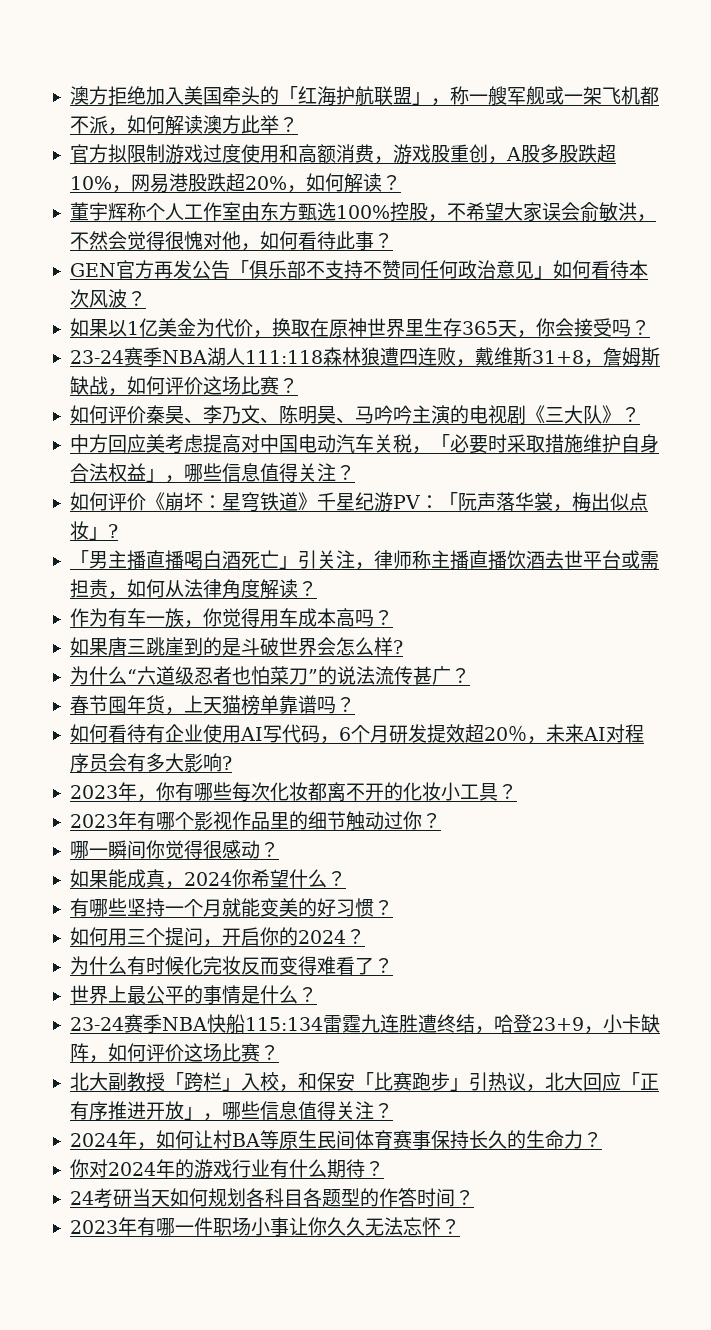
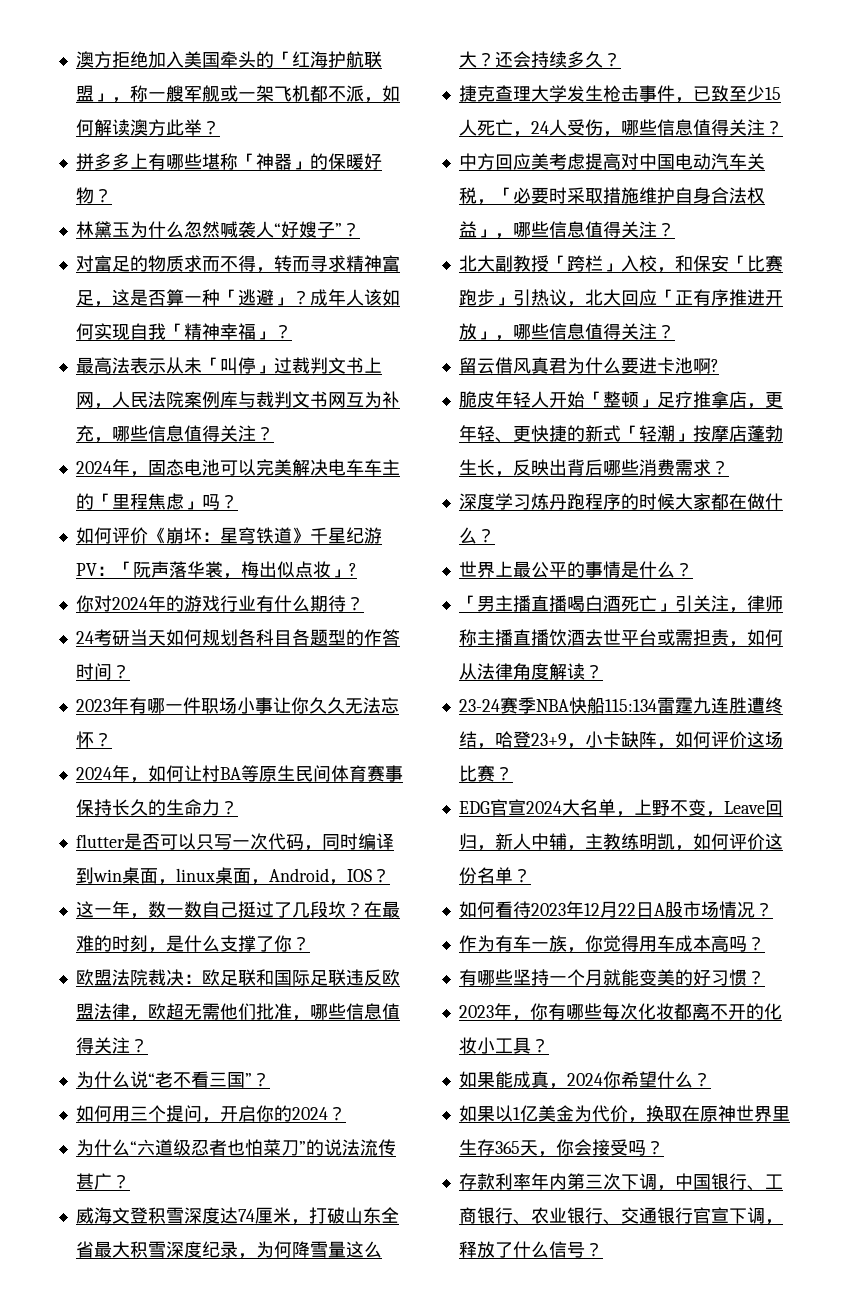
- 官方拟限制游戏过度使用和高额消费，游戏股重创，A股多股跌超10%，网易港股跌超20%，如何解读？
- 董宇辉称个人工作室由东方甄选100%控股，不希望大家误会俞敏洪，不然会觉得很愧对他，如何看待此事？
- GEN官方再发公告「俱乐部不支持不赞同任何政治意见」如何看待本次风波？
- 如果以1亿美金为代价，换取在原神世界里生存365天，你会接受吗？
- 23-24赛季NBA湖人111:118森林狼遭四连败，戴维斯31+8，詹姆斯缺战，如何评价这场比赛？
- 如何评价秦昊、李乃文、陈明昊、马吟吟主演的电视剧《三大队》？
- 中方回应美考虑提高对中国电动汽车关税，「必要时采取措施维护自身合法权益」，哪些信息值得关注？
+ 拼多多上有哪些堪称「神器」的保暖好物？
+ 林黛玉为什么忽然喊袭人“好嫂子”？
+ 对富足的物质求而不得，转而寻求精神富足，这是否算一种「逃避」？成年人该如何实现自我「精神幸福」？
+ 最高法表示从未「叫停」过裁判文书上网，人民法院案例库与裁判文书网互为补充，哪些信息值得关注？
+ 2024年，固态电池可以完美解决电车车主的「里程焦虑」吗？
- 「男主播直播喝白酒死亡」引关注，律师称主播直播饮酒去世平台或需担责，如何从法律角度解读？
- 作为有车一族，你觉得用车成本高吗？
- 如果唐三跳崖到的是斗破世界会怎么样?
- 为什么“六道级忍者也怕菜刀”的说法流传甚广？
- 春节囤年货，上天猫榜单靠谱吗？
- 如何看待有企业使用AI写代码，6个月研发提效超20％，未来AI对程序员会有多大影响?
- 2023年，你有哪些每次化妆都离不开的化妆小工具？
- 2023年有哪个影视作品里的细节触动过你？
- 哪一瞬间你觉得很感动？
- 如果能成真，2024你希望什么？
- 有哪些坚持一个月就能变美的好习惯？
- 如何用三个提问，开启你的2024？
- 为什么有时候化完妆反而变得难看了？
- 世界上最公平的事情是什么？
- 23-24赛季NBA快船115:134雷霆九连胜遭终结，哈登23+9，小卡缺阵，如何评价这场比赛？
- 北大副教授「跨栏」入校，和保安「比赛跑步」引热议，北大回应「正有序推进开放」，哪些信息值得关注？
- 2024年，如何让村BA等原生民间体育赛事保持长久的生命力？
+ 2024年，如何让村BA等原生民间体育赛事保持长久的生命力？
+ flutter是否可以只写一次代码，同时编译到win桌面，linux桌面，Android，IOS？
+ 这一年，数一数自己挺过了几段坎？在最难的时刻，是什么支撑了你？
+ 欧盟法院裁决：欧足联和国际足联违反欧盟法律，欧超无需他们批准，哪些信息值得关注？
+ 为什么说“老不看三国”？
+ 如何用三个提问，开启你的2024？
+ 为什么“六道级忍者也怕菜刀”的说法流传甚广？
+ 威海文登积雪深度达74厘米，打破山东全省最大积雪深度纪录，为何降雪量这么大？还会持续多久？
+ 捷克查理大学发生枪击事件，已致至少15人死亡，24人受伤，哪些信息值得关注？
+ 中方回应美考虑提高对中国电动汽车关税，「必要时采取措施维护自身合法权益」，哪些信息值得关注？
+ 北大副教授「跨栏」入校，和保安「比赛跑步」引热议，北大回应「正有序推进开放」，哪些信息值得关注？
+ 留云借风真君为什么要进卡池啊?
+ 脆皮年轻人开始「整顿」足疗推拿店，更年轻、更快捷的新式「轻潮」按摩店蓬勃生长，反映出背后哪些消费需求？
+ 深度学习炼丹跑程序的时候大家都在做什么？
+ 世界上最公平的事情是什么？
+ 「男主播直播喝白酒死亡」引关注，律师称主播直播饮酒去世平台或需担责，如何从法律角度解读？
+ 23-24赛季NBA快船115:134雷霆九连胜遭终结，哈登23+9，小卡缺阵，如何评价这场比赛？
+ EDG官宣2024大名单，上野不变，Leave回归，新人中辅，主教练明凯，如何评价这份名单？
+ 如何看待2023年12月22日A股市场情况？
+ 作为有车一族，你觉得用车成本高吗？
+ 有哪些坚持一个月就能变美的好习惯？
+ 2023年，你有哪些每次化妆都离不开的化妆小工具？
+ 如果能成真，2024你希望什么？
+ 如果以1亿美金为代价，换取在原神世界里生存365天，你会接受吗？
+ 存款利率年内第三次下调，中国银行、工商银行、农业银行、交通银行官宣下调，释放了什么信号？

